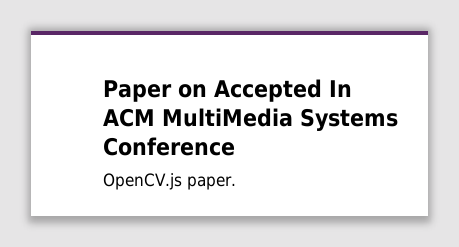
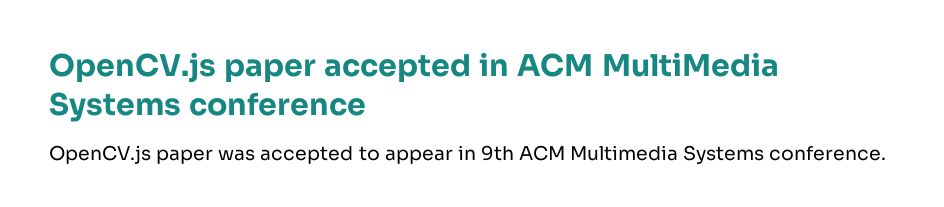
- Paper on Accepted In ACM MultiMedia Systems Conference
- OpenCV.js paper.
+ OpenCV.js paper accepted in ACM MultiMedia Systems conference
+ OpenCV.js paper was accepted to appear in 9th ACM Multimedia Systems conference.

